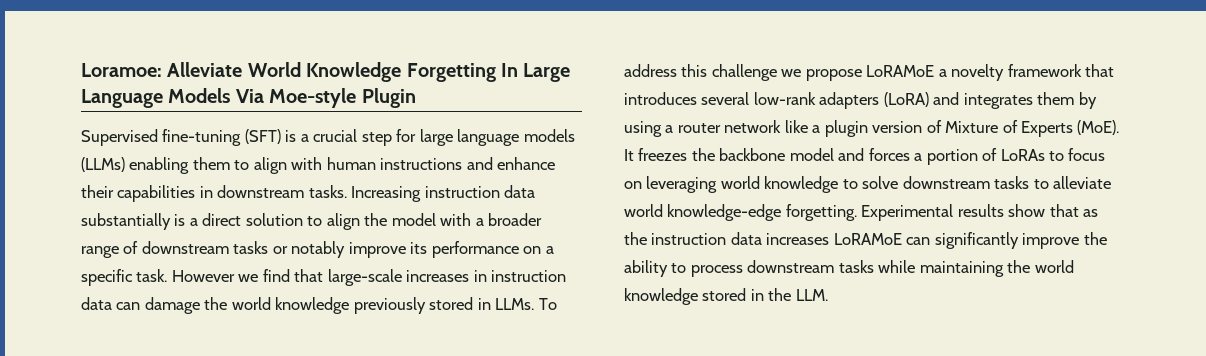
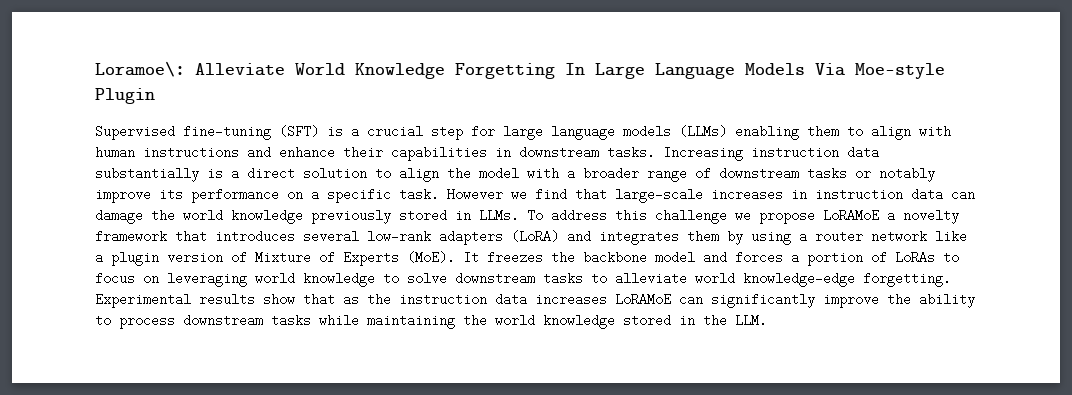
- Loramoe: Alleviate World Knowledge Forgetting In Large Language Models Via Moe-style Plugin
+ Loramoe\: Alleviate World Knowledge Forgetting In Large Language Models Via Moe-style Plugin

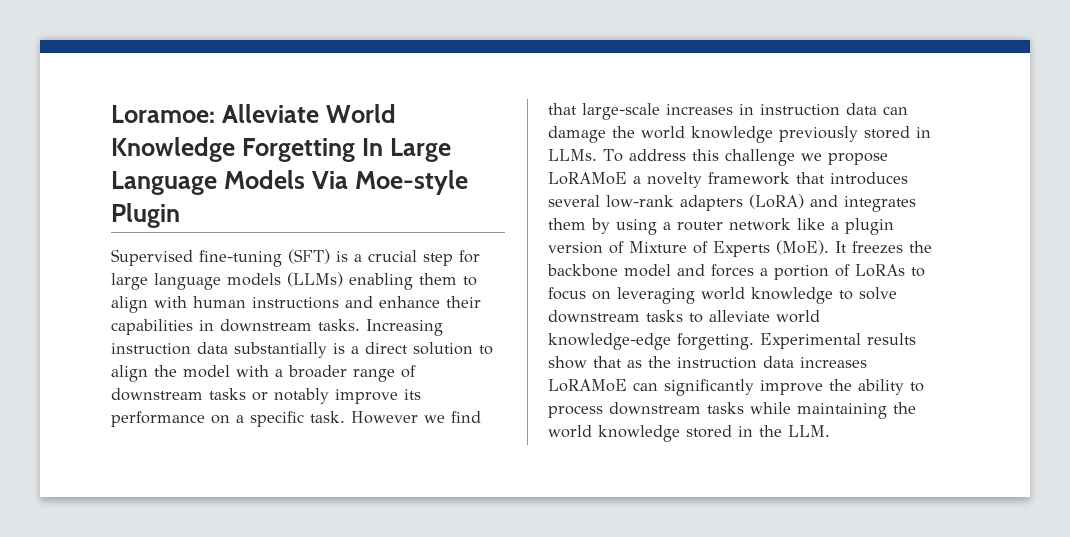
- Loramoe\: Alleviate World Knowledge Forgetting In Large Language Models Via Moe-style Plugin
+ Loramoe: Alleviate World Knowledge Forgetting In Large Language Models Via Moe-style Plugin

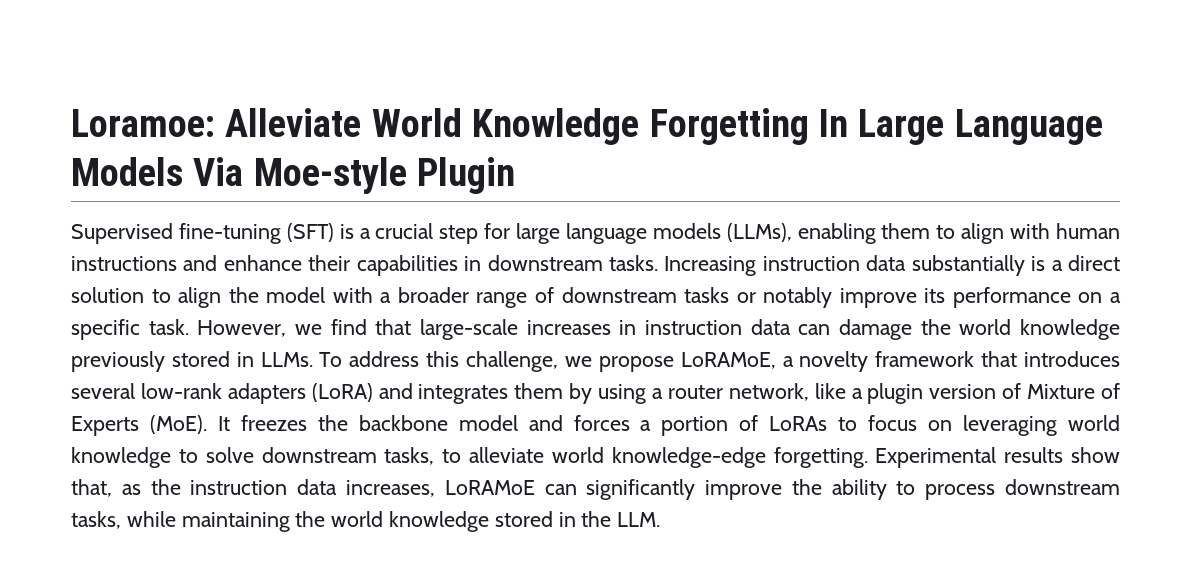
- Supervised fine-tuning (SFT) is a crucial step for large language models (LLMs) enabling them to align with human instructions and enhance their capabilities in downstream tasks.
+ Supervised fine-tuning (SFT) is a crucial step for large language models (LLMs), enabling them to align with human instructions and enhance their capabilities in downstream tasks.
- However we find that large-scale increases in instruction data can damage the world knowledge previously stored in LLMs.
+ However, we find that large-scale increases in instruction data can damage the world knowledge previously stored in LLMs.
- To address this challenge we propose LoRAMoE a novelty framework that introduces several low-rank adapters (LoRA) and integrates them by using a router network like a plugin version of Mixture of Experts (MoE).
+ To address this challenge, we propose LoRAMoE, a novelty framework that introduces several low-rank adapters (LoRA) and integrates them by using a router network, like a plugin version of Mixture of Experts (MoE).
- It freezes the backbone model and forces a portion of LoRAs to focus on leveraging world knowledge to solve downstream tasks to alleviate world knowledge-edge forgetting.
+ It freezes the backbone model and forces a portion of LoRAs to focus on leveraging world knowledge to solve downstream tasks, to alleviate world knowledge-edge forgetting.
- Experimental results show that as the instruction data increases LoRAMoE can significantly improve the ability to process downstream tasks while maintaining the world knowledge stored in the LLM.
+ Experimental results show that, as the instruction data increases, LoRAMoE can significantly improve the ability to process downstream tasks, while maintaining the world knowledge stored in the LLM.

